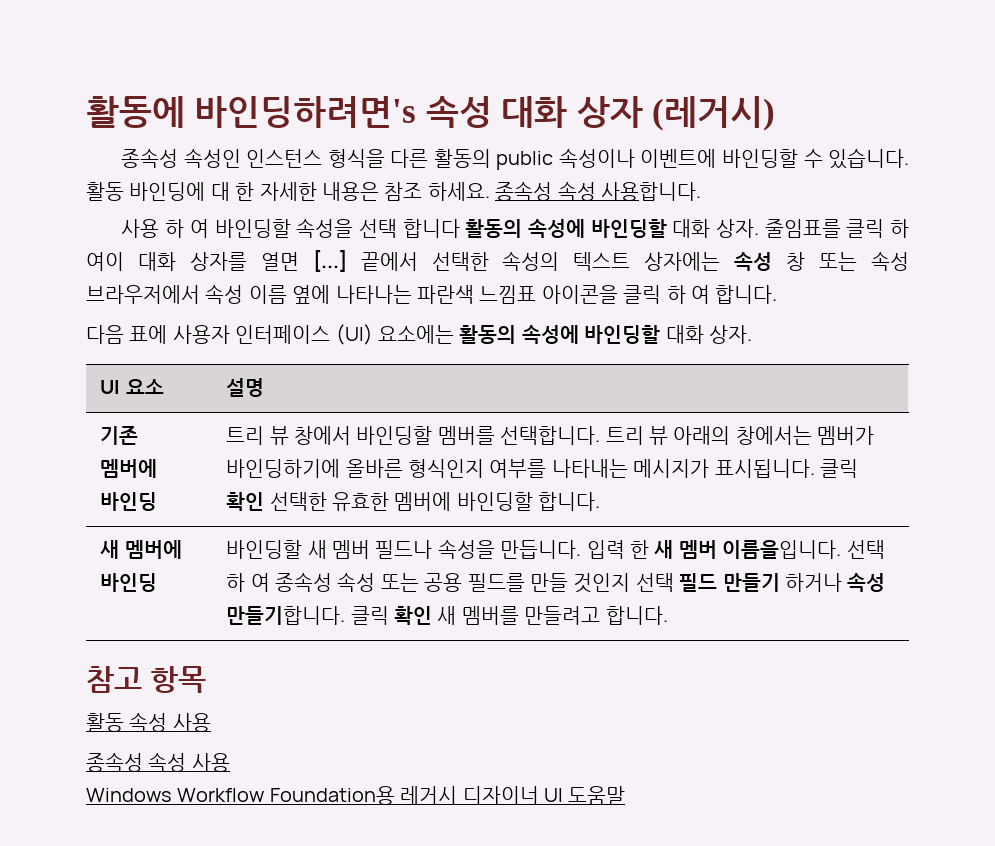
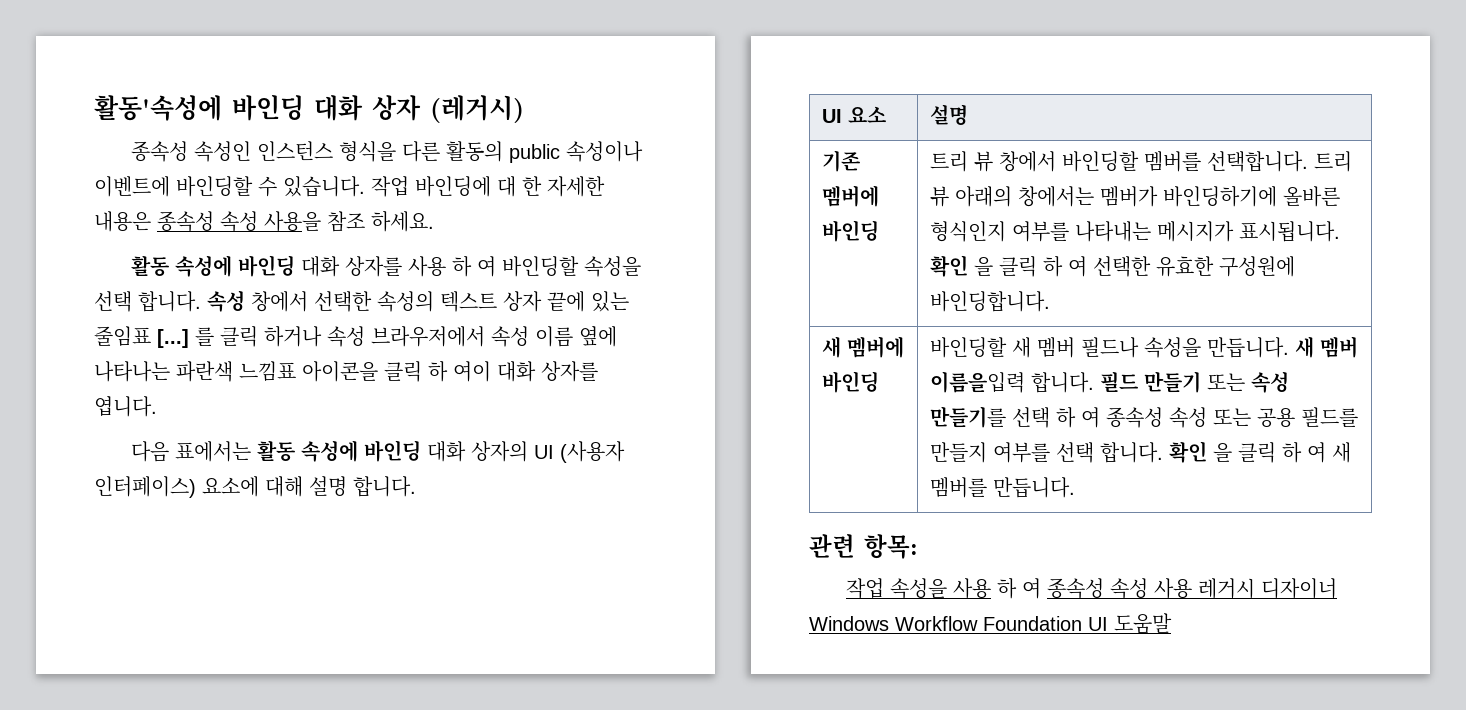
- 활동에 바인딩하려면's 속성 대화 상자 (레거시)
+ 활동'속성에 바인딩 대화 상자 (레거시)
- 활동 바인딩에 대 한 자세한 내용은 참조 하세요. 종속성 속성 사용합니다.
- 사용 하 여 바인딩할 속성을 선택 합니다 활동의 속성에 바인딩할 대화 상자. 줄임표를 클릭 하 여이 대화 상자를 열면 [...] 끝에서 선택한 속성의 텍스트 상자에는 속성 창 또는 속성 브라우저에서 속성 이름 옆에 나타나는 파란색 느낌표 아이콘을 클릭 하 여 합니다.
- 다음 표에 사용자 인터페이스 (UI) 요소에는 활동의 속성에 바인딩할 대화 상자.
+ 작업 바인딩에 대 한 자세한 내용은 종속성 속성 사용을 참조 하세요.
+ 활동 속성에 바인딩 대화 상자를 사용 하 여 바인딩할 속성을 선택 합니다. 속성 창에서 선택한 속성의 텍스트 상자 끝에 있는 줄임표 [...] 를 클릭 하거나 속성 브라우저에서 속성 이름 옆에 나타나는 파란색 느낌표 아이콘을 클릭 하 여이 대화 상자를 엽니다.
+ 다음 표에서는 활동 속성에 바인딩 대화 상자의 UI (사용자 인터페이스) 요소에 대해 설명 합니다.
- 기존 멤버에 바인딩 | 트리 뷰 창에서 바인딩할 멤버를 선택합니다. 트리 뷰 아래의 창에서는 멤버가 바인딩하기에 올바른 형식인지 여부를 나타내는 메시지가 표시됩니다. 클릭 확인 선택한 유효한 멤버에 바인딩할 합니다.
+ 기존 멤버에 바인딩 | 트리 뷰 창에서 바인딩할 멤버를 선택합니다. 트리 뷰 아래의 창에서는 멤버가 바인딩하기에 올바른 형식인지 여부를 나타내는 메시지가 표시됩니다. 확인 을 클릭 하 여 선택한 유효한 구성원에 바인딩합니다.
- 새 멤버에 바인딩 | 바인딩할 새 멤버 필드나 속성을 만듭니다. 입력 한 새 멤버 이름을입니다. 선택 하 여 종속성 속성 또는 공용 필드를 만들 것인지 선택 필드 만들기 하거나 속성 만들기합니다. 클릭 확인 새 멤버를 만들려고 합니다.
- 참고 항목
- 활동 속성 사용
- 종속성 속성 사용
- Windows Workflow Foundation용 레거시 디자이너 UI 도움말
+ 새 멤버에 바인딩 | 바인딩할 새 멤버 필드나 속성을 만듭니다. 새 멤버 이름을입력 합니다. 필드 만들기 또는 속성 만들기를 선택 하 여 종속성 속성 또는 공용 필드를 만들지 여부를 선택 합니다. 확인 을 클릭 하 여 새 멤버를 만듭니다.
+ 관련 항목:
+ 작업 속성을 사용 하 여 종속성 속성 사용 레거시 디자이너 Windows Workflow Foundation UI 도움말

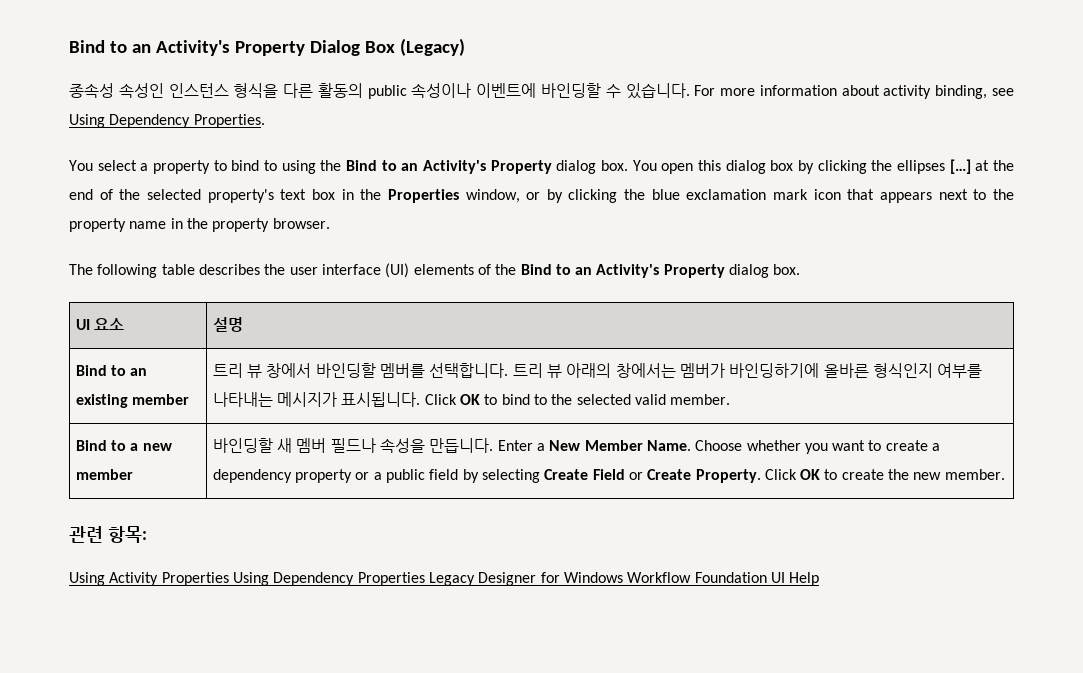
- 활동'속성에 바인딩 대화 상자 (레거시)
+ Bind to an Activity's Property Dialog Box (Legacy)
- 작업 바인딩에 대 한 자세한 내용은 종속성 속성 사용을 참조 하세요.
- 활동 속성에 바인딩 대화 상자를 사용 하 여 바인딩할 속성을 선택 합니다. 속성 창에서 선택한 속성의 텍스트 상자 끝에 있는 줄임표 [...] 를 클릭 하거나 속성 브라우저에서 속성 이름 옆에 나타나는 파란색 느낌표 아이콘을 클릭 하 여이 대화 상자를 엽니다.
- 다음 표에서는 활동 속성에 바인딩 대화 상자의 UI (사용자 인터페이스) 요소에 대해 설명 합니다.
+ For more information about activity binding, see Using Dependency Properties.
+ You select a property to bind to using the Bind to an Activity's Property dialog box. You open this dialog box by clicking the ellipses […] at the end of the selected property's text box in the Properties window, or by clicking the blue exclamation mark icon that appears next to the property name in the property browser.
+ The following table describes the user interface (UI) elements of the Bind to an Activity's Property dialog box.
  UI 요소 | 설명
- 기존 멤버에 바인딩 | 트리 뷰 창에서 바인딩할 멤버를 선택합니다. 트리 뷰 아래의 창에서는 멤버가 바인딩하기에 올바른 형식인지 여부를 나타내는 메시지가 표시됩니다. 확인 을 클릭 하 여 선택한 유효한 구성원에 바인딩합니다.
- 새 멤버에 바인딩 | 바인딩할 새 멤버 필드나 속성을 만듭니다. 새 멤버 이름을입력 합니다. 필드 만들기 또는 속성 만들기를 선택 하 여 종속성 속성 또는 공용 필드를 만들지 여부를 선택 합니다. 확인 을 클릭 하 여 새 멤버를 만듭니다.
+ Bind to an existing member | 트리 뷰 창에서 바인딩할 멤버를 선택합니다. 트리 뷰 아래의 창에서는 멤버가 바인딩하기에 올바른 형식인지 여부를 나타내는 메시지가 표시됩니다. Click OK to bind to the selected valid member.
+ Bind to a new member | 바인딩할 새 멤버 필드나 속성을 만듭니다. Enter a New Member Name. Choose whether you want to create a dependency property or a public field by selecting Create Field or Create Property. Click OK to create the new member.
  관련 항목:
- 작업 속성을 사용 하 여 종속성 속성 사용 레거시 디자이너 Windows Workflow Foundation UI 도움말
+ Using Activity Properties Using Dependency Properties Legacy Designer for Windows Workflow Foundation UI Help

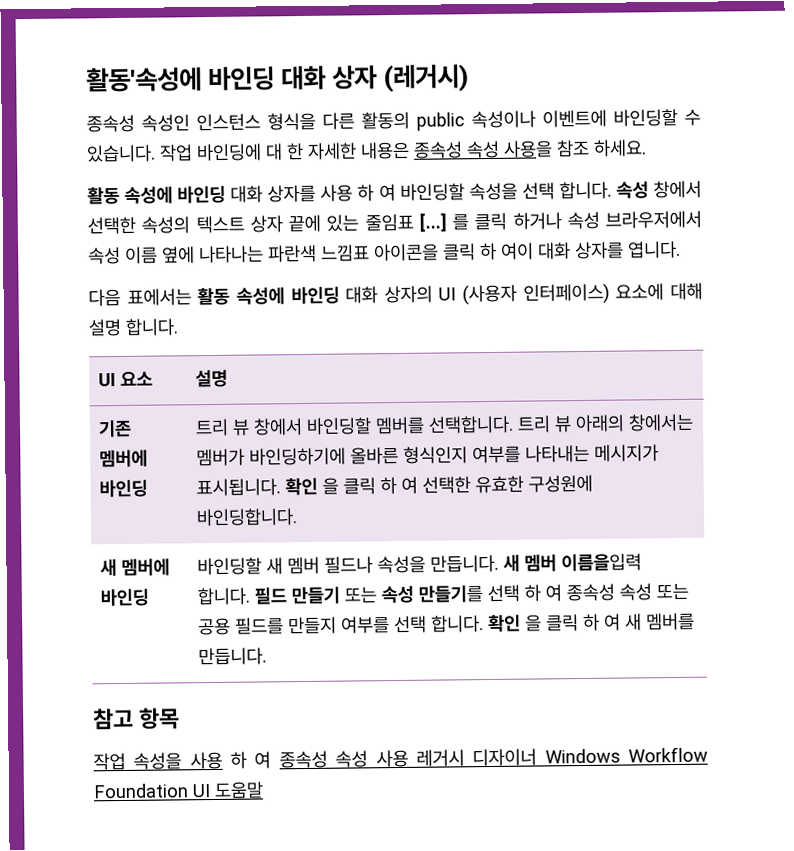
- Bind to an Activity's Property Dialog Box (Legacy)
+ 활동'속성에 바인딩 대화 상자 (레거시)
- For more information about activity binding, see Using Dependency Properties.
- You select a property to bind to using the Bind to an Activity's Property dialog box. You open this dialog box by clicking the ellipses […] at the end of the selected property's text box in the Properties window, or by clicking the blue exclamation mark icon that appears next to the property name in the property browser.
- The following table describes the user interface (UI) elements of the Bind to an Activity's Property dialog box.
+ 작업 바인딩에 대 한 자세한 내용은 종속성 속성 사용을 참조 하세요.
+ 활동 속성에 바인딩 대화 상자를 사용 하 여 바인딩할 속성을 선택 합니다. 속성 창에서 선택한 속성의 텍스트 상자 끝에 있는 줄임표 [...] 를 클릭 하거나 속성 브라우저에서 속성 이름 옆에 나타나는 파란색 느낌표 아이콘을 클릭 하 여이 대화 상자를 엽니다.
+ 다음 표에서는 활동 속성에 바인딩 대화 상자의 UI (사용자 인터페이스) 요소에 대해 설명 합니다.
  UI 요소 | 설명
- Bind to an existing member | 트리 뷰 창에서 바인딩할 멤버를 선택합니다. 트리 뷰 아래의 창에서는 멤버가 바인딩하기에 올바른 형식인지 여부를 나타내는 메시지가 표시됩니다. Click OK to bind to the selected valid member.
- Bind to a new member | 바인딩할 새 멤버 필드나 속성을 만듭니다. Enter a New Member Name. Choose whether you want to create a dependency property or a public field by selecting Create Field or Create Property. Click OK to create the new member.
- 관련 항목:
- Using Activity Properties Using Dependency Properties Legacy Designer for Windows Workflow Foundation UI Help
+ 기존 멤버에 바인딩 | 트리 뷰 창에서 바인딩할 멤버를 선택합니다. 트리 뷰 아래의 창에서는 멤버가 바인딩하기에 올바른 형식인지 여부를 나타내는 메시지가 표시됩니다. 확인 을 클릭 하 여 선택한 유효한 구성원에 바인딩합니다.
+ 새 멤버에 바인딩 | 바인딩할 새 멤버 필드나 속성을 만듭니다. 새 멤버 이름을입력 합니다. 필드 만들기 또는 속성 만들기를 선택 하 여 종속성 속성 또는 공용 필드를 만들지 여부를 선택 합니다. 확인 을 클릭 하 여 새 멤버를 만듭니다.
+ 참고 항목
+ 작업 속성을 사용 하 여 종속성 속성 사용 레거시 디자이너 Windows Workflow Foundation UI 도움말

